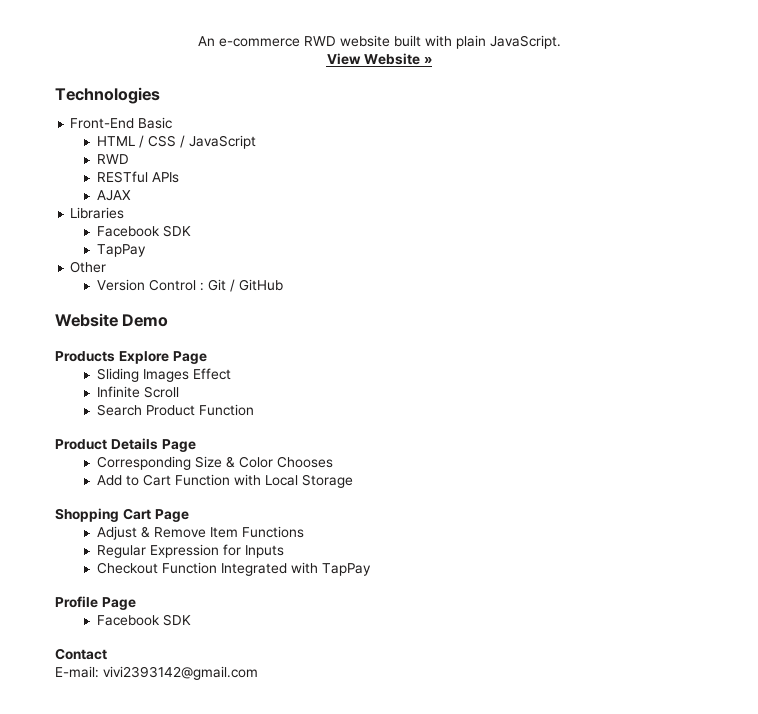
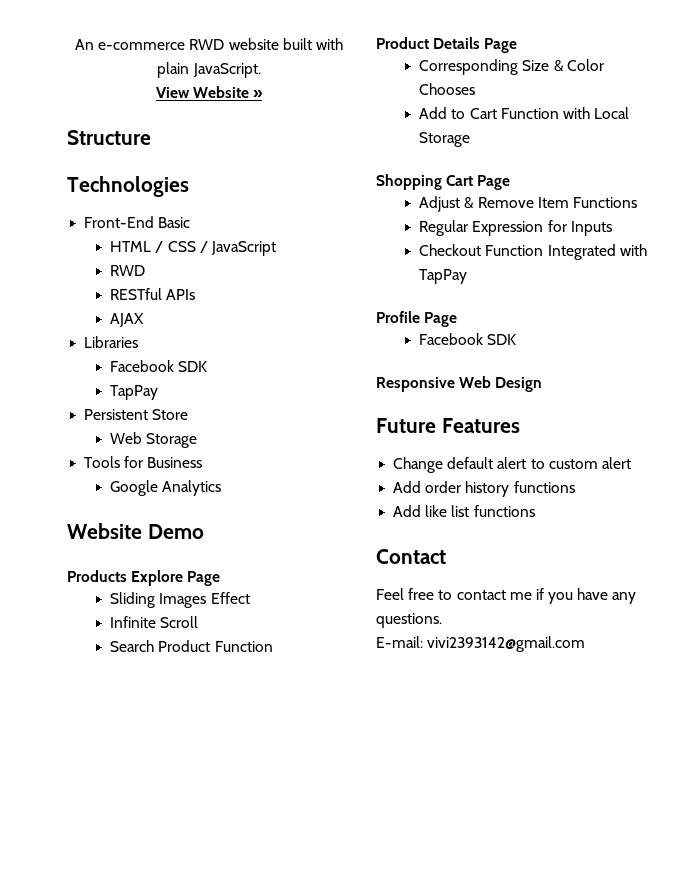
+ Structure
- Other
- Version Control : Git / GitHub
+ Persistent Store
+ Web Storage
+ Tools for Business
+ Google Analytics
+ Responsive Web Design
+ Future Features
+ Change default alert to custom alert
+ Add order history functions
+ Add like list functions
  Contact
+ Feel free to contact me if you have any questions.

